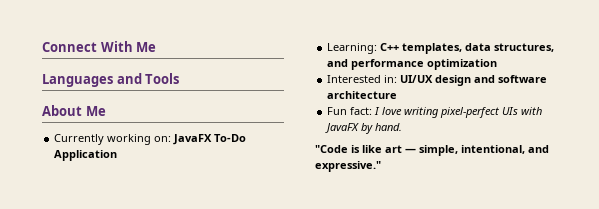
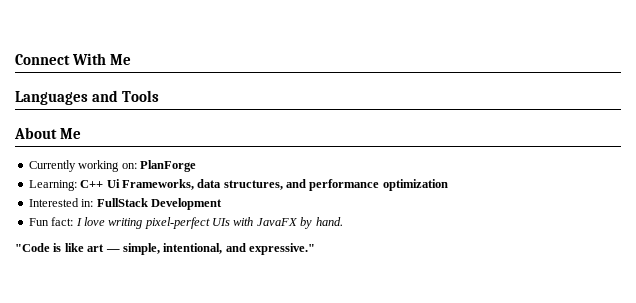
- Currently working on: JavaFX To-Do Application
+ Currently working on: PlanForge
- Learning: C++ templates, data structures, and performance optimization
+ Learning: C++ Ui Frameworks, data structures, and performance optimization
- Interested in: UI/UX design and software architecture
+ Interested in: FullStack Development

